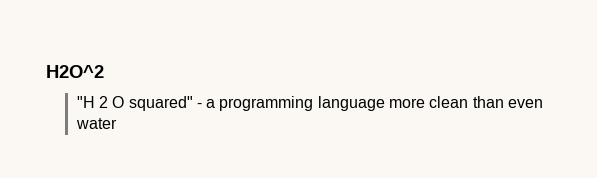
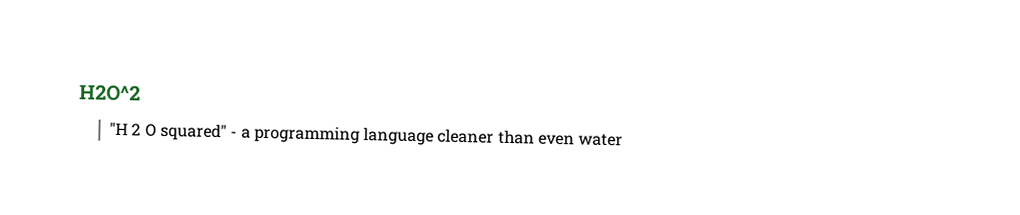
- "H 2 O squared" - a programming language more clean than even water
+ "H 2 O squared" - a programming language cleaner than even water

